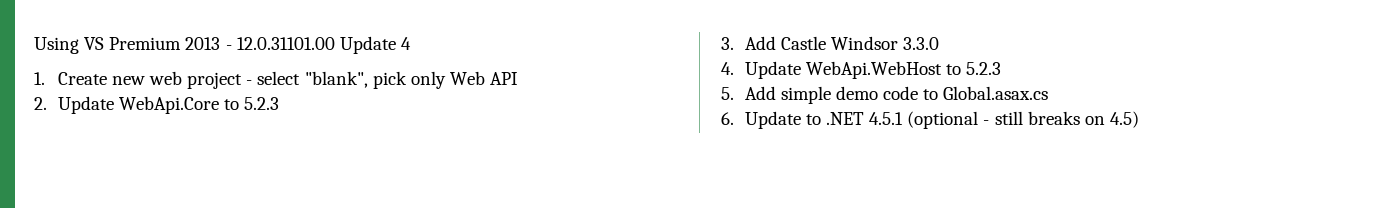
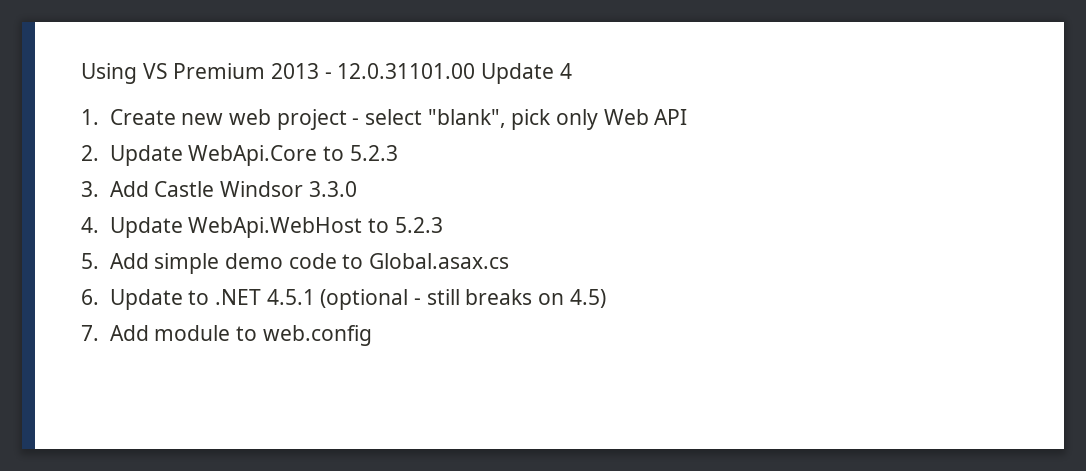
+ 7. Add module to web.config

